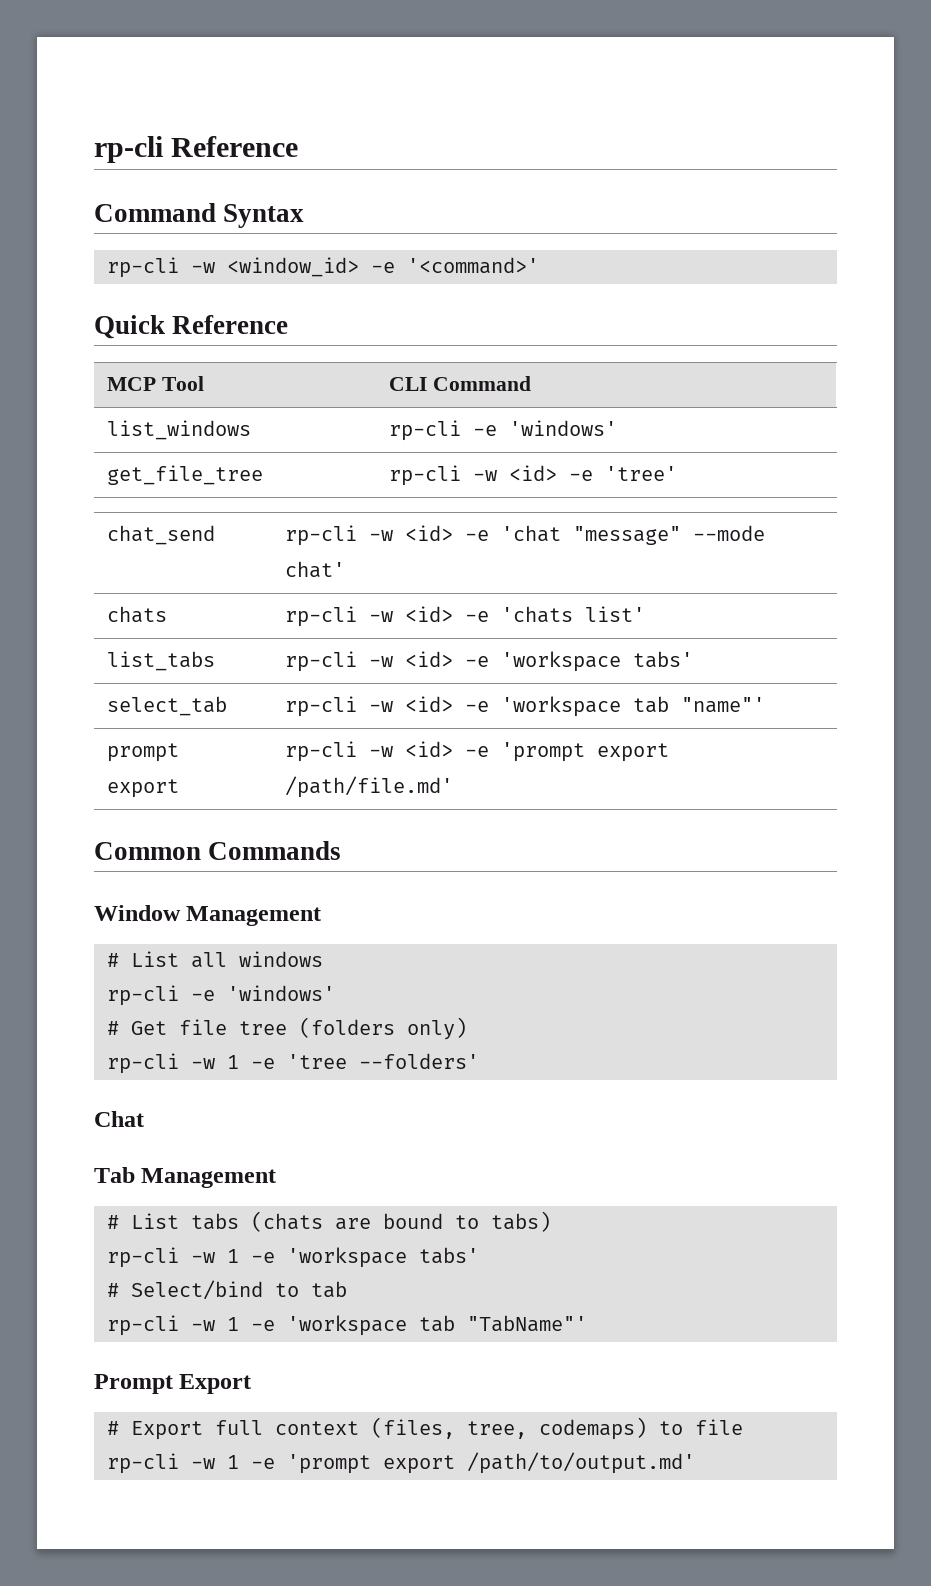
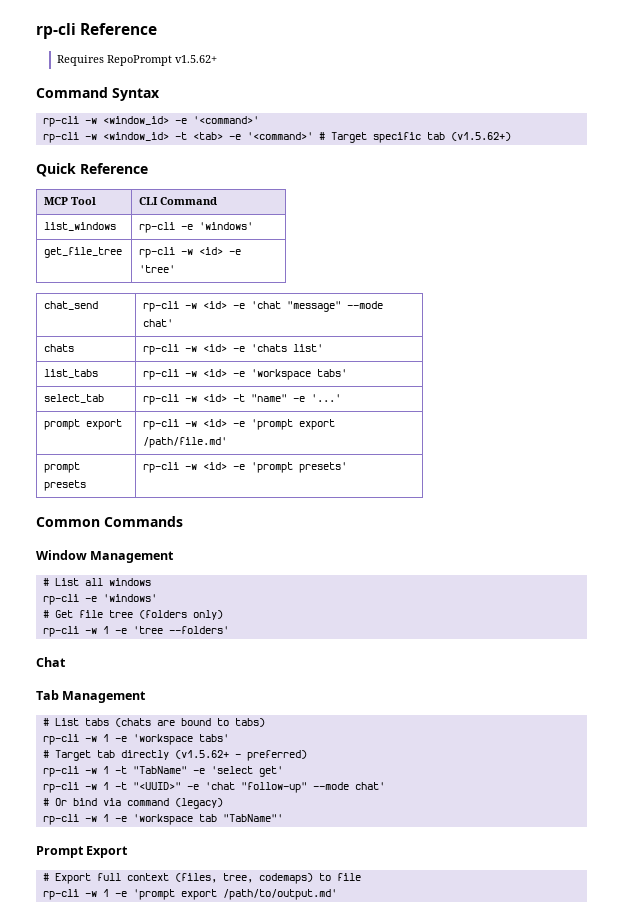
+ Requires RepoPrompt v1.5.62+
+ rp-cli -w <window_id> -t <tab> -e '<command>' # Target specific tab (v1.5.62+)
- select_tab | rp-cli -w <id> -e 'workspace tab "name"'
+ select_tab | rp-cli -w <id> -t "name" -e '...'
+ prompt presets | rp-cli -w <id> -e 'prompt presets'
- # Select/bind to tab
+ # Target tab directly (v1.5.62+ - preferred)
+ rp-cli -w 1 -t "TabName" -e 'select get'
+ rp-cli -w 1 -t "<UUID>" -e 'chat "follow-up" --mode chat'
+ # Or bind via command (legacy)

